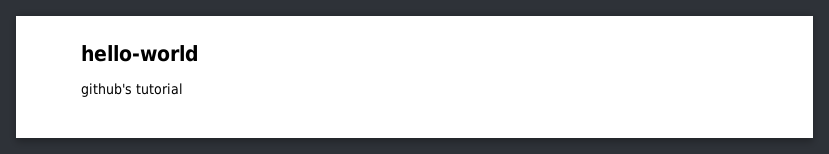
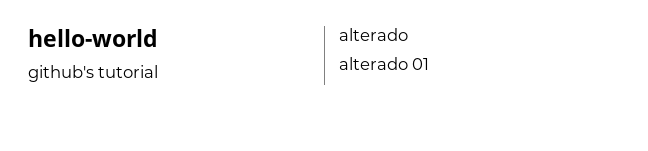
  github's tutorial
+ alterado
+ alterado 01

